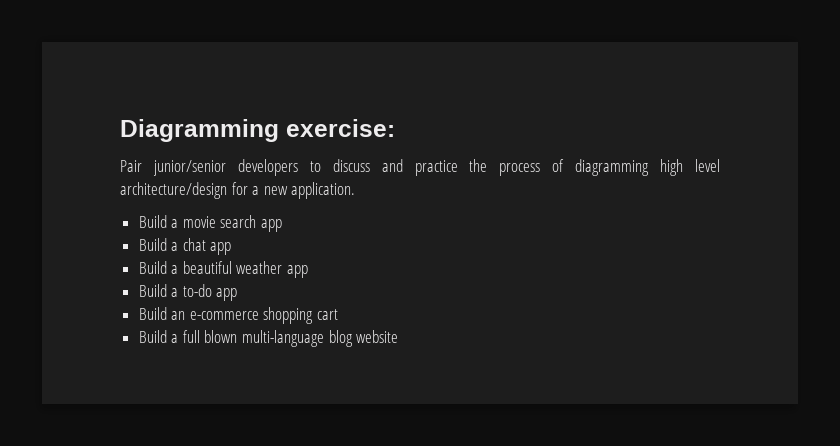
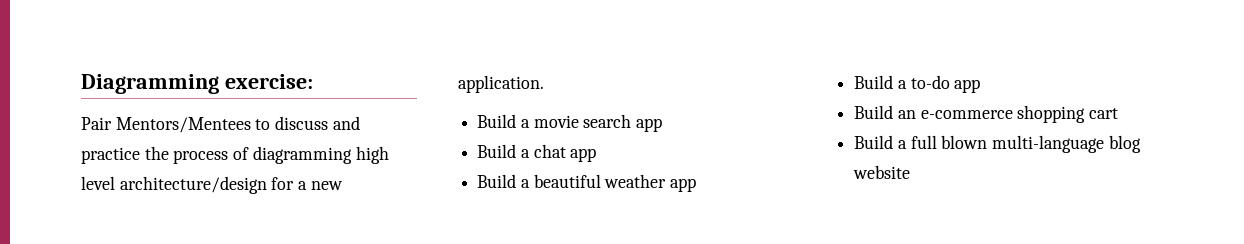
- Pair junior/senior developers to discuss and practice the process of diagramming high level architecture/design for a new application.
+ Pair Mentors/Mentees to discuss and practice the process of diagramming high level architecture/design for a new application.

